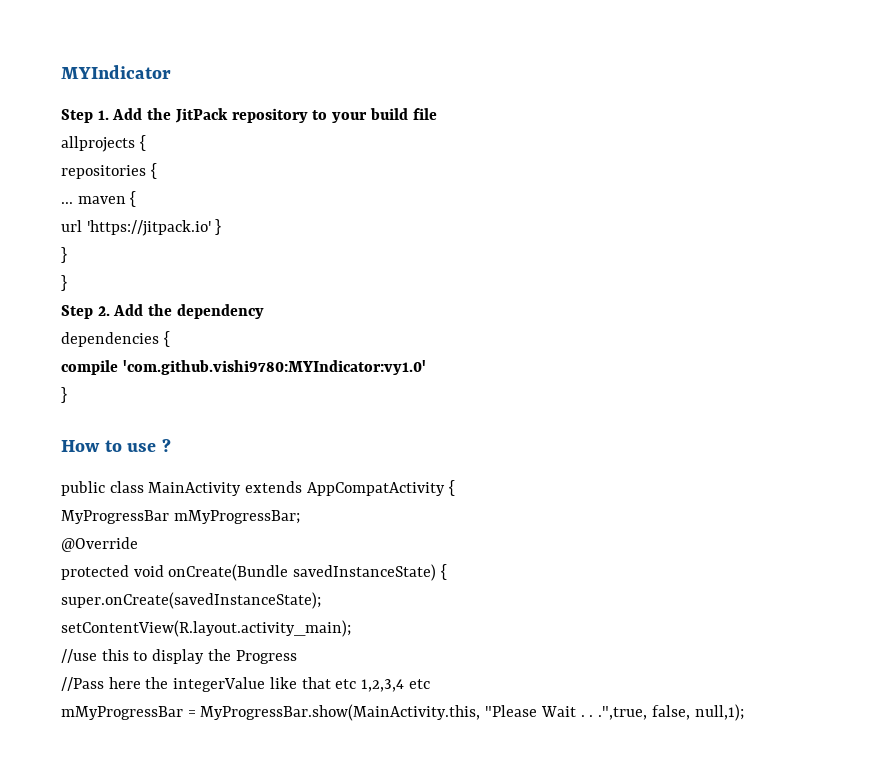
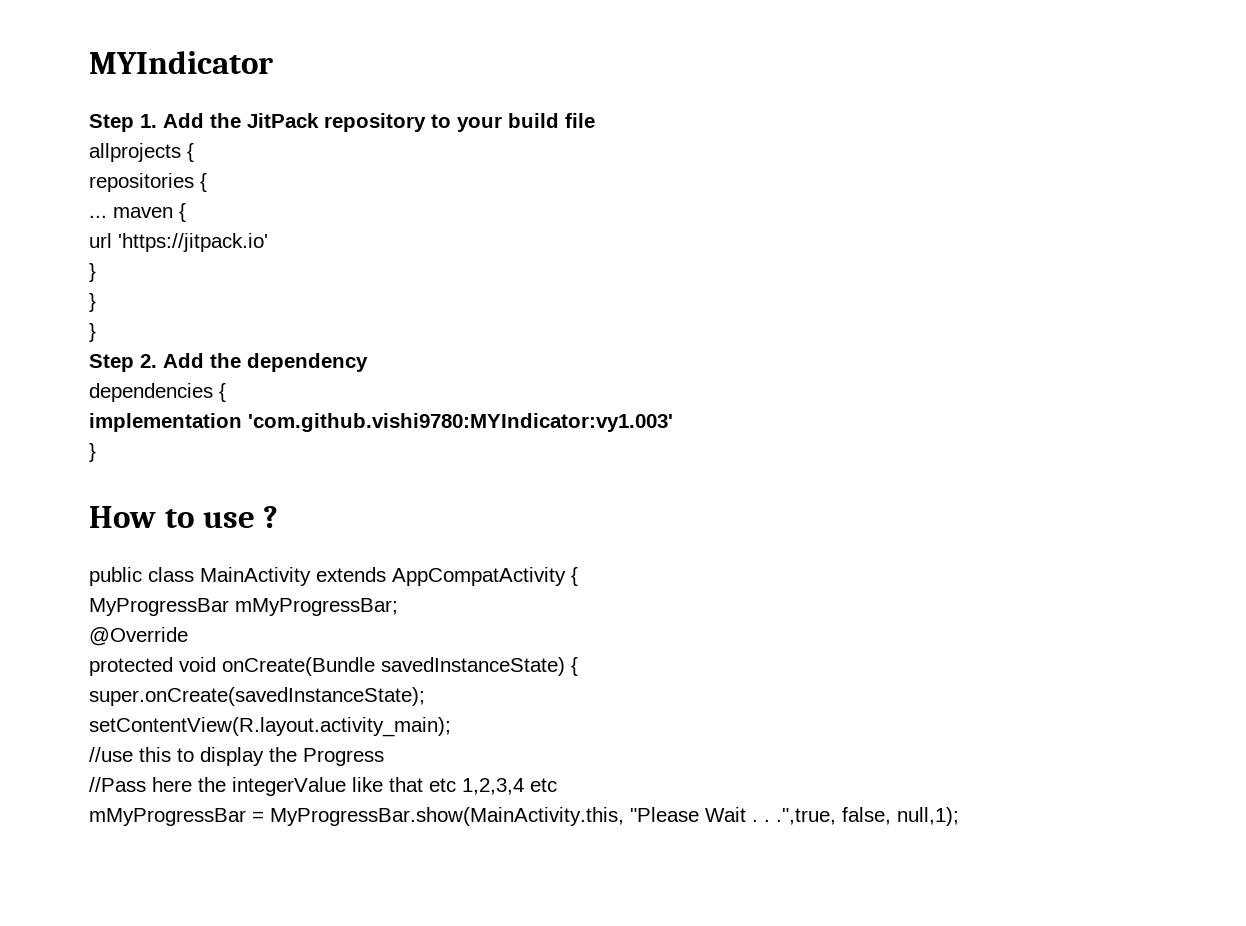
- url 'https://jitpack.io' }
+ url 'https://jitpack.io'
+ }
- compile 'com.github.vishi9780:MYIndicator:vy1.0'
+ implementation 'com.github.vishi9780:MYIndicator:vy1.003'

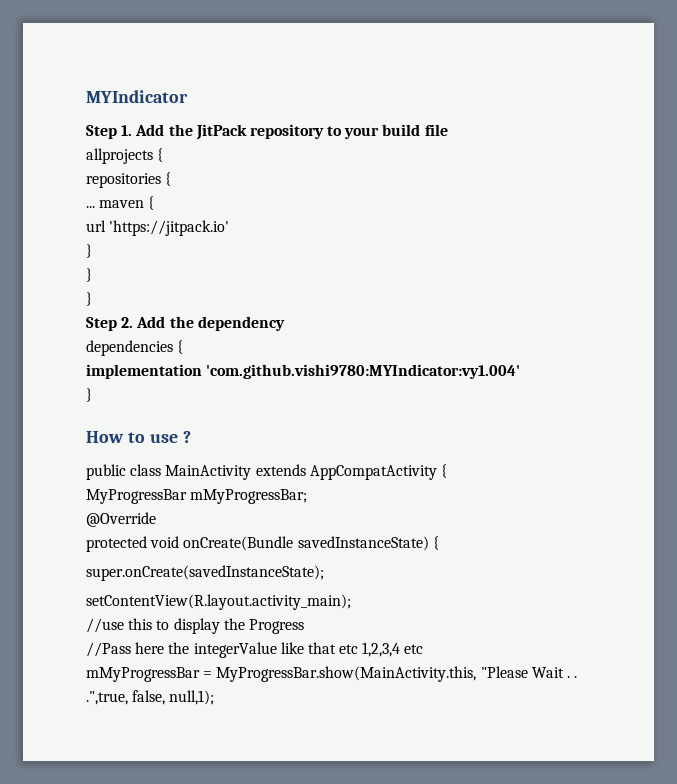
- implementation 'com.github.vishi9780:MYIndicator:vy1.003'
+ implementation 'com.github.vishi9780:MYIndicator:vy1.004'

